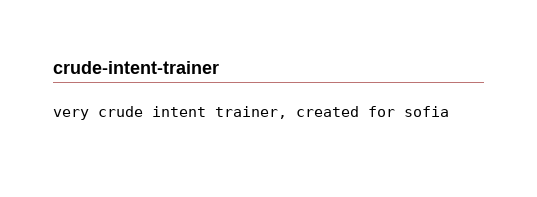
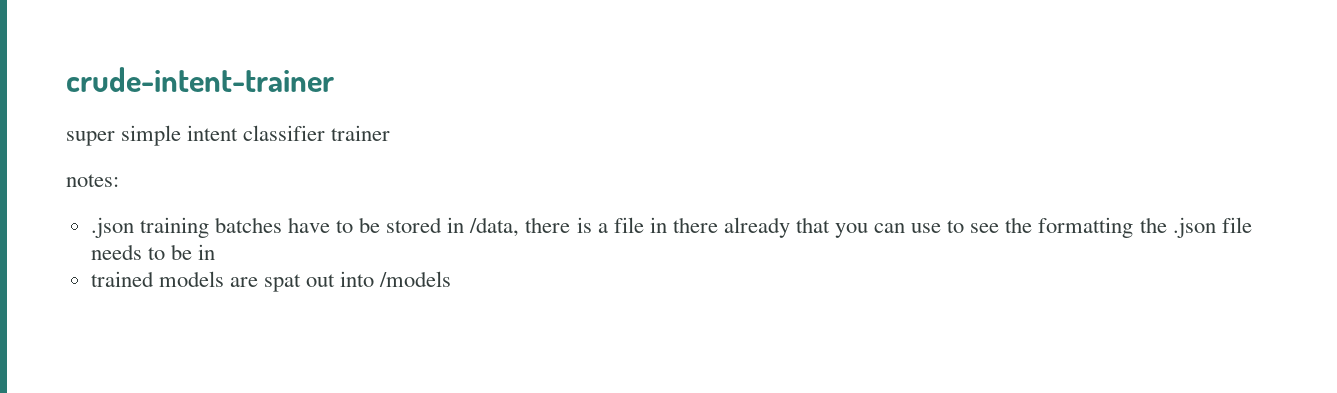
- very crude intent trainer, created for sofia
+ super simple intent classifier trainer
+ notes:
+ .json training batches have to be stored in /data, there is a file in there already that you can use to see the formatting the .json file needs to be in
+ trained models are spat out into /models

